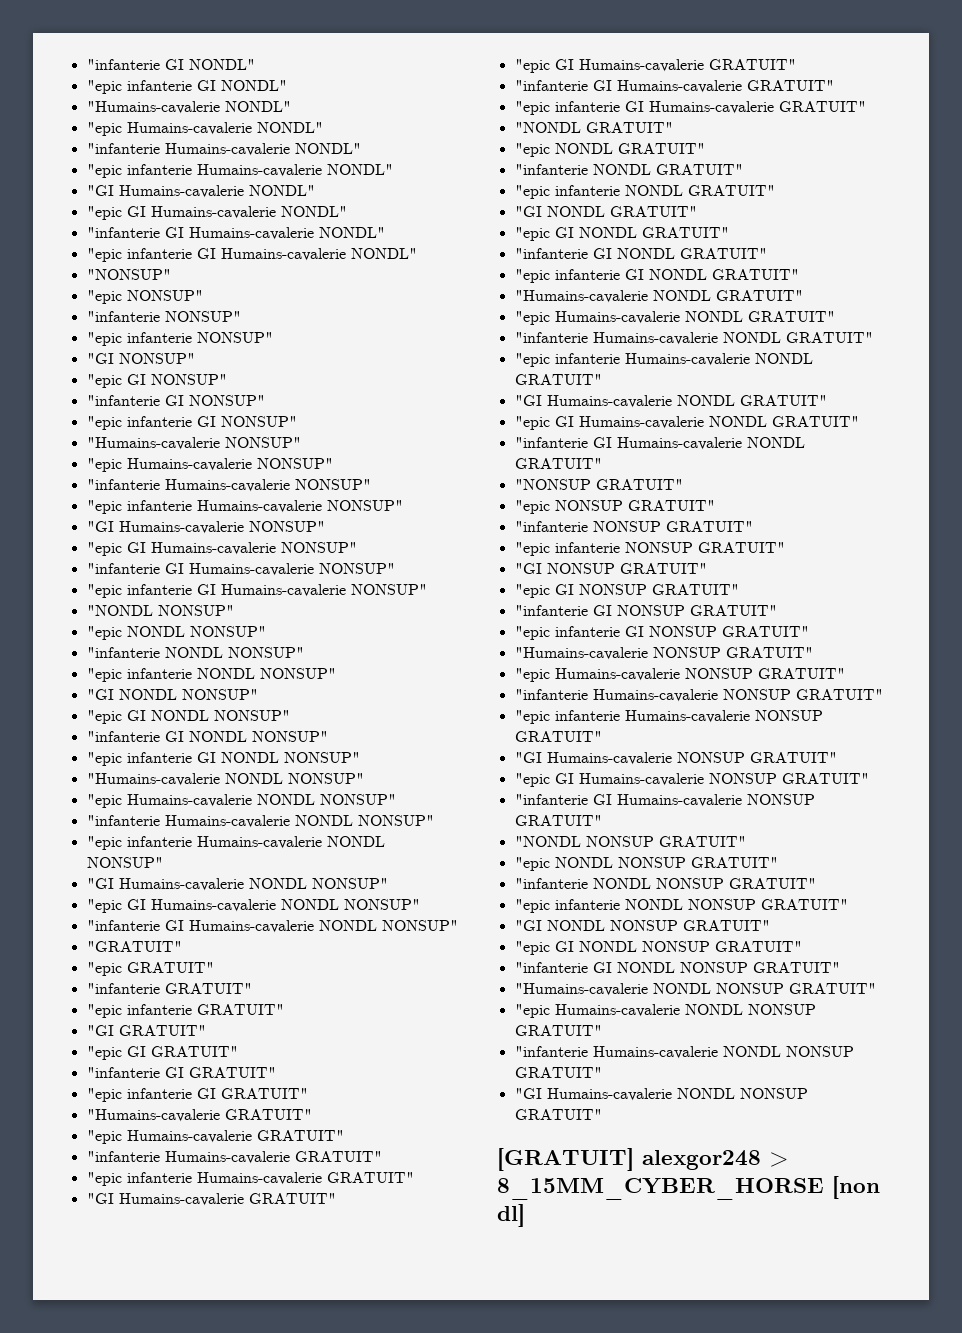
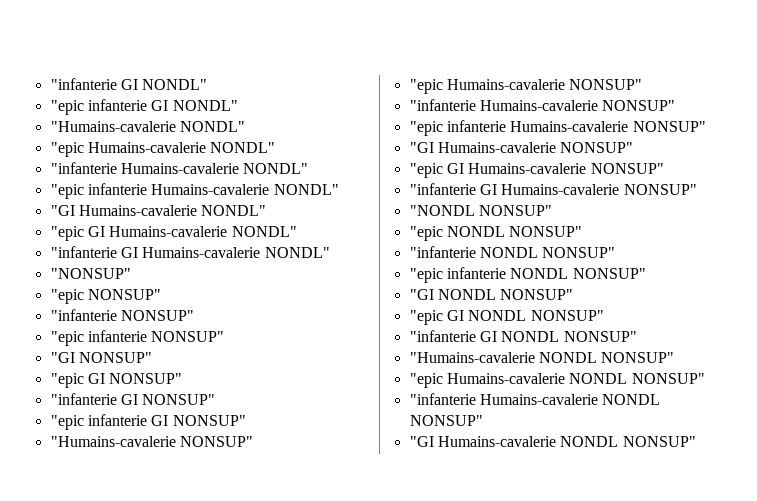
- "epic infanterie GI Humains-cavalerie NONDL"
- "epic infanterie GI Humains-cavalerie NONSUP"
- "epic infanterie GI NONDL NONSUP"
- "epic infanterie Humains-cavalerie NONDL NONSUP"
- "epic GI Humains-cavalerie NONDL NONSUP"
- "infanterie GI Humains-cavalerie NONDL NONSUP"
- "GRATUIT"
- "epic GRATUIT"
- "infanterie GRATUIT"
- "epic infanterie GRATUIT"
- "GI GRATUIT"
- "epic GI GRATUIT"
- "infanterie GI GRATUIT"
- "epic infanterie GI GRATUIT"
- "Humains-cavalerie GRATUIT"
- "epic Humains-cavalerie GRATUIT"
- "infanterie Humains-cavalerie GRATUIT"
- "epic infanterie Humains-cavalerie GRATUIT"
- "GI Humains-cavalerie GRATUIT"
- "epic GI Humains-cavalerie GRATUIT"
- "infanterie GI Humains-cavalerie GRATUIT"
- "epic infanterie GI Humains-cavalerie GRATUIT"
- "NONDL GRATUIT"
- "epic NONDL GRATUIT"
- "infanterie NONDL GRATUIT"
- "epic infanterie NONDL GRATUIT"
- "GI NONDL GRATUIT"
- "epic GI NONDL GRATUIT"
- "infanterie GI NONDL GRATUIT"
- "epic infanterie GI NONDL GRATUIT"
- "Humains-cavalerie NONDL GRATUIT"
- "epic Humains-cavalerie NONDL GRATUIT"
- "infanterie Humains-cavalerie NONDL GRATUIT"
- "epic infanterie Humains-cavalerie NONDL GRATUIT"
- "GI Humains-cavalerie NONDL GRATUIT"
- "epic GI Humains-cavalerie NONDL GRATUIT"
- "infanterie GI Humains-cavalerie NONDL GRATUIT"
- "NONSUP GRATUIT"
- "epic NONSUP GRATUIT"
- "infanterie NONSUP GRATUIT"
- "epic infanterie NONSUP GRATUIT"
- "GI NONSUP GRATUIT"
- "epic GI NONSUP GRATUIT"
- "infanterie GI NONSUP GRATUIT"
- "epic infanterie GI NONSUP GRATUIT"
- "Humains-cavalerie NONSUP GRATUIT"
- "epic Humains-cavalerie NONSUP GRATUIT"
- "infanterie Humains-cavalerie NONSUP GRATUIT"
- "epic infanterie Humains-cavalerie NONSUP GRATUIT"
- "GI Humains-cavalerie NONSUP GRATUIT"
- "epic GI Humains-cavalerie NONSUP GRATUIT"
- "infanterie GI Humains-cavalerie NONSUP GRATUIT"
- "NONDL NONSUP GRATUIT"
- "epic NONDL NONSUP GRATUIT"
- "infanterie NONDL NONSUP GRATUIT"
- "epic infanterie NONDL NONSUP GRATUIT"
- "GI NONDL NONSUP GRATUIT"
- "epic GI NONDL NONSUP GRATUIT"
- "infanterie GI NONDL NONSUP GRATUIT"
- "Humains-cavalerie NONDL NONSUP GRATUIT"
- "epic Humains-cavalerie NONDL NONSUP GRATUIT"
- "infanterie Humains-cavalerie NONDL NONSUP GRATUIT"
- "GI Humains-cavalerie NONDL NONSUP GRATUIT"
- [GRATUIT] alexgor248 > 8_15MM_CYBER_HORSE [non dl]

